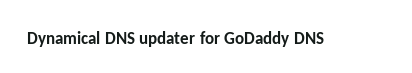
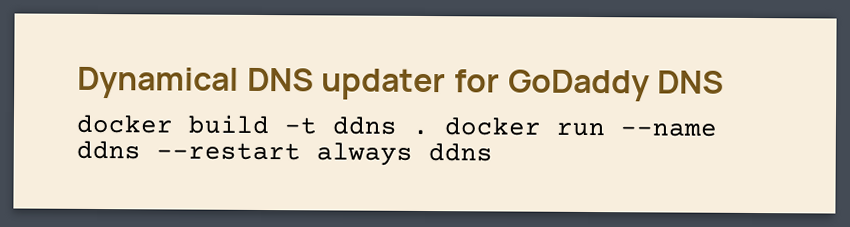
+ docker build -t ddns . docker run --name ddns --restart always ddns

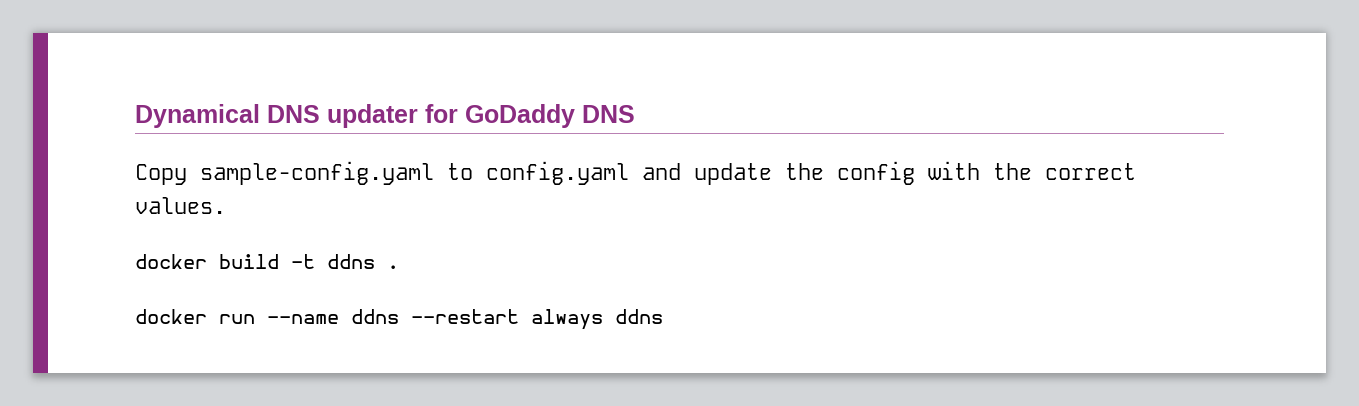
+ Copy sample-config.yaml to config.yaml and update the config with the correct values.
- docker build -t ddns . docker run --name ddns --restart always ddns
+ docker build -t ddns .
+ docker run --name ddns --restart always ddns

